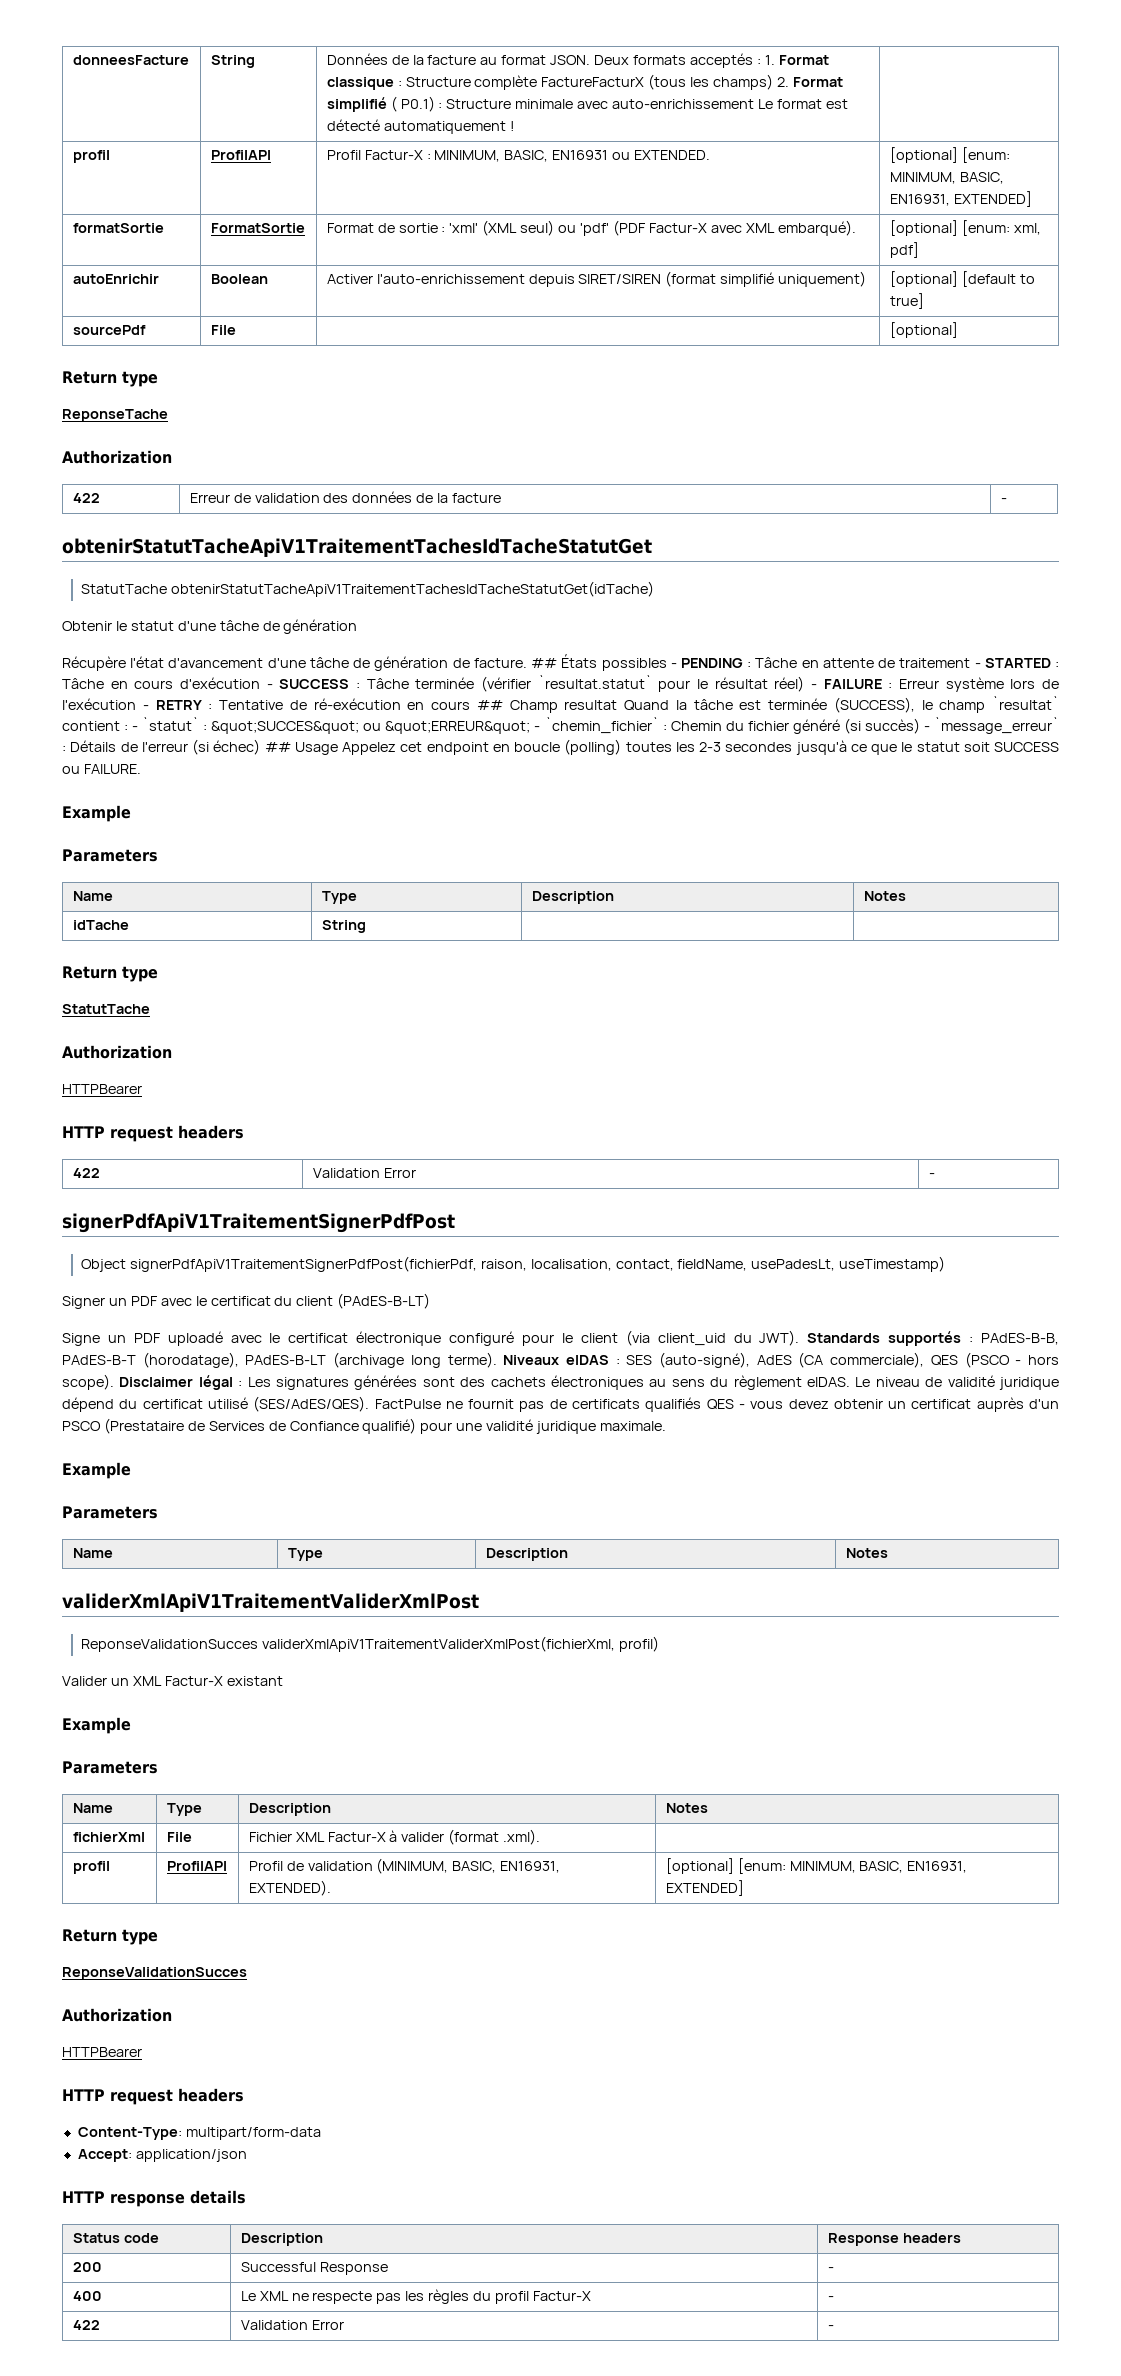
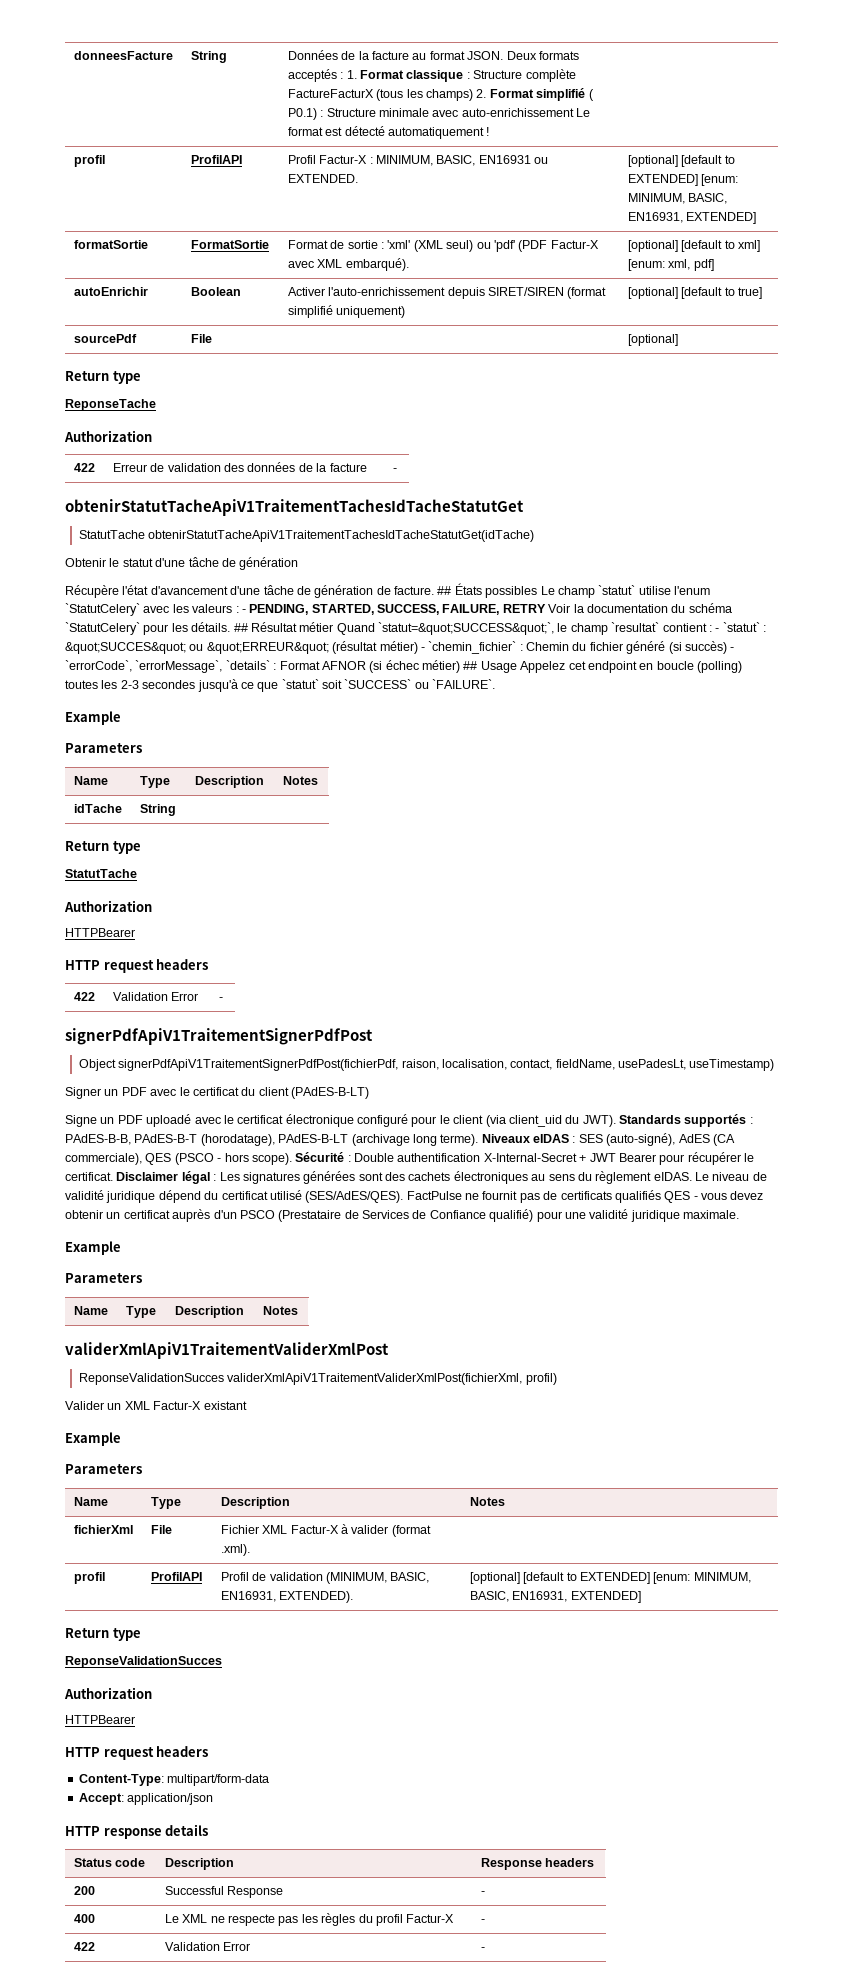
- profil | ProfilAPI | Profil Factur-X : MINIMUM, BASIC, EN16931 ou EXTENDED. | [optional] [enum: MINIMUM, BASIC, EN16931, EXTENDED]
+ profil | ProfilAPI | Profil Factur-X : MINIMUM, BASIC, EN16931 ou EXTENDED. | [optional] [default to EXTENDED] [enum: MINIMUM, BASIC, EN16931, EXTENDED]
- formatSortie | FormatSortie | Format de sortie : 'xml' (XML seul) ou 'pdf' (PDF Factur-X avec XML embarqué). | [optional] [enum: xml, pdf]
+ formatSortie | FormatSortie | Format de sortie : 'xml' (XML seul) ou 'pdf' (PDF Factur-X avec XML embarqué). | [optional] [default to xml] [enum: xml, pdf]
- ## États possibles - PENDING : Tâche en attente de traitement - STARTED : Tâche en cours d'exécution - SUCCESS : Tâche terminée (vérifier `resultat.statut` pour le résultat réel) - FAILURE : Erreur système lors de l'exécution - RETRY : Tentative de ré-exécution en cours ## Champ resultat Quand la tâche est terminée (SUCCESS), le champ `resultat` contient : - `statut` : &quot;SUCCES&quot; ou &quot;ERREUR&quot; - `chemin_fichier` : Chemin du fichier généré (si succès) - `message_erreur` : Détails de l'erreur (si échec) ## Usage Appelez cet endpoint en boucle (polling) toutes les 2-3 secondes jusqu'à ce que le statut soit SUCCESS ou FAILURE.
+ ## États possibles Le champ `statut` utilise l'enum `StatutCelery` avec les valeurs : - PENDING, STARTED, SUCCESS, FAILURE, RETRY Voir la documentation du schéma `StatutCelery` pour les détails. ## Résultat métier Quand `statut=&quot;SUCCESS&quot;`, le champ `resultat` contient : - `statut` : &quot;SUCCES&quot; ou &quot;ERREUR&quot; (résultat métier) - `chemin_fichier` : Chemin du fichier généré (si succès) - `errorCode`, `errorMessage`, `details` : Format AFNOR (si échec métier) ## Usage Appelez cet endpoint en boucle (polling) toutes les 2-3 secondes jusqu'à ce que `statut` soit `SUCCESS` ou `FAILURE`.
+ Sécurité : Double authentification X-Internal-Secret + JWT Bearer pour récupérer le certificat.
- profil | ProfilAPI | Profil de validation (MINIMUM, BASIC, EN16931, EXTENDED). | [optional] [enum: MINIMUM, BASIC, EN16931, EXTENDED]
+ profil | ProfilAPI | Profil de validation (MINIMUM, BASIC, EN16931, EXTENDED). | [optional] [default to EXTENDED] [enum: MINIMUM, BASIC, EN16931, EXTENDED]

